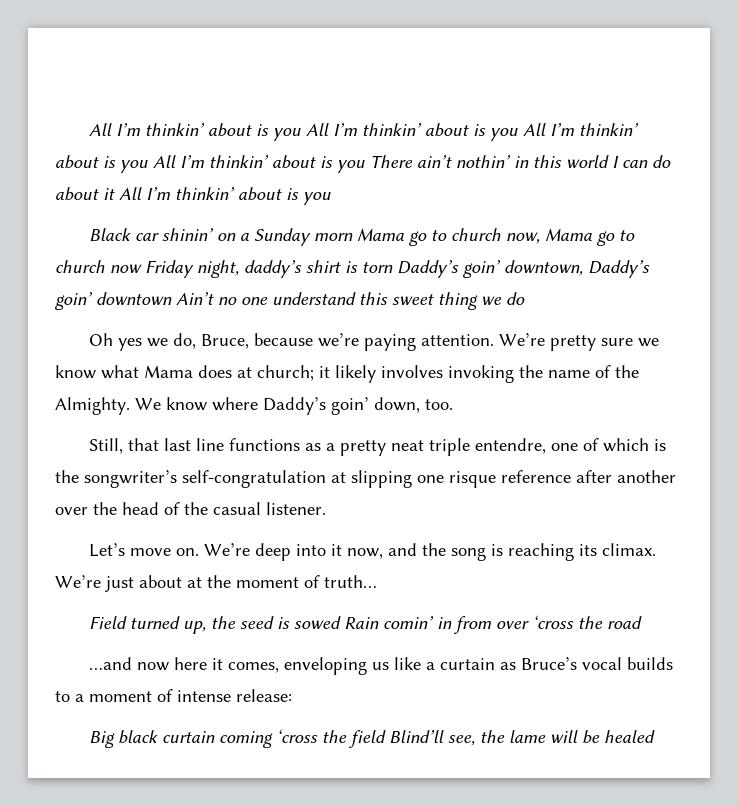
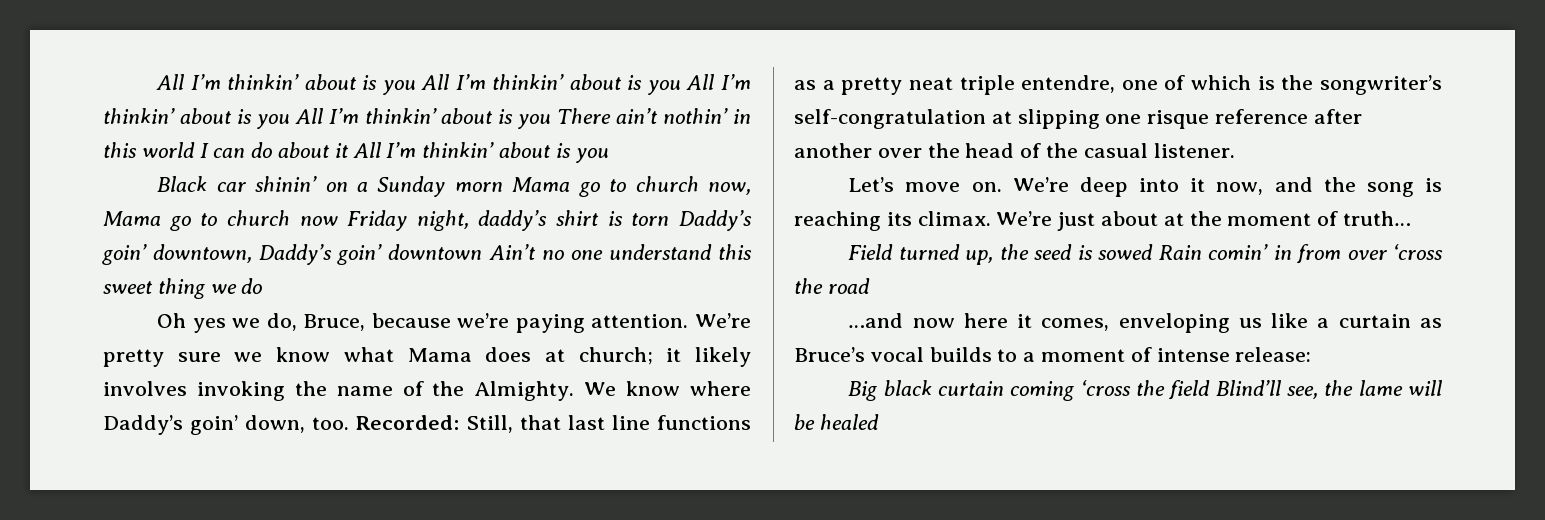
- We know where Daddy’s goin’ down, too.
- Still, that last line functions as a pretty neat triple entendre, one of which is the songwriter’s self-congratulation at slipping one risque reference after another over the head of the casual listener.
+ We know where Daddy’s goin’ down, too. Recorded: Still, that last line functions as a pretty neat triple entendre, one of which is the songwriter’s self-congratulation at slipping one risque reference after another over the head of the casual listener.

